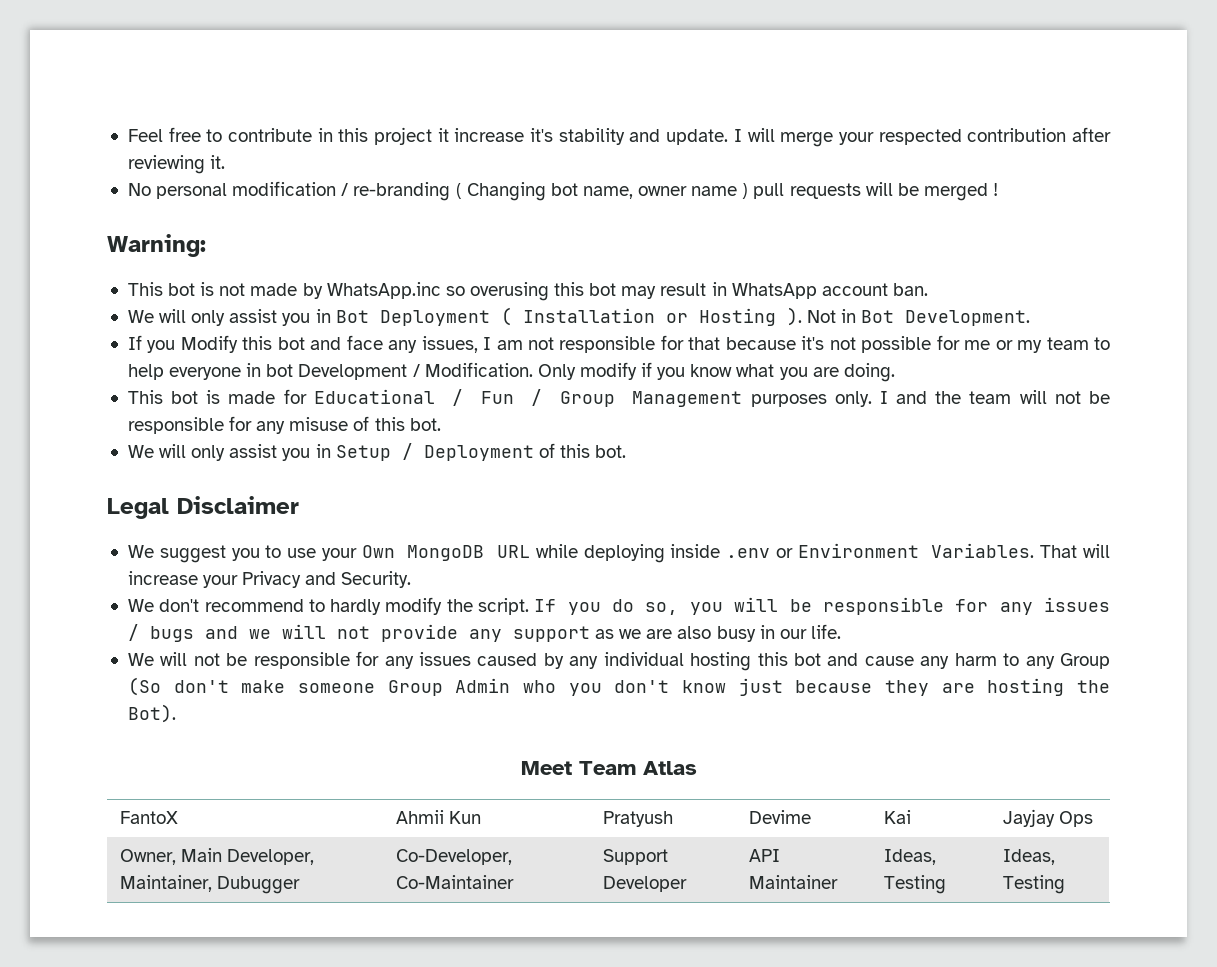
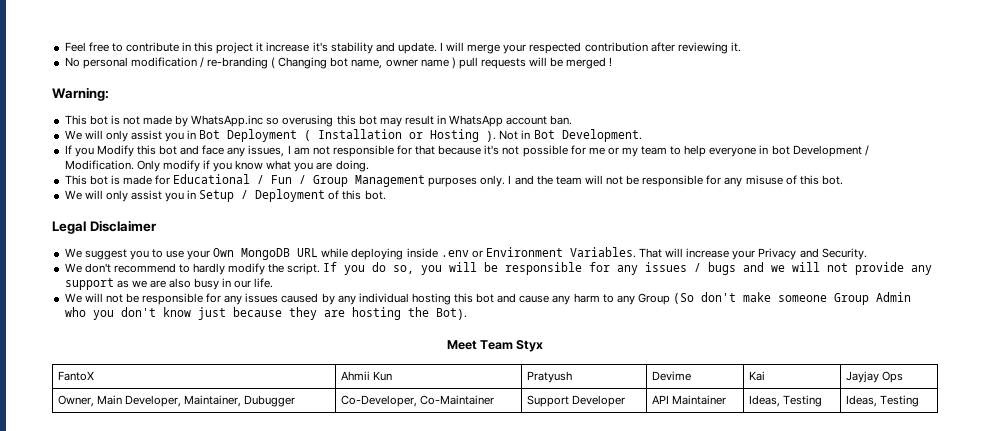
- Meet Team Atlas
+ Meet Team Styx

